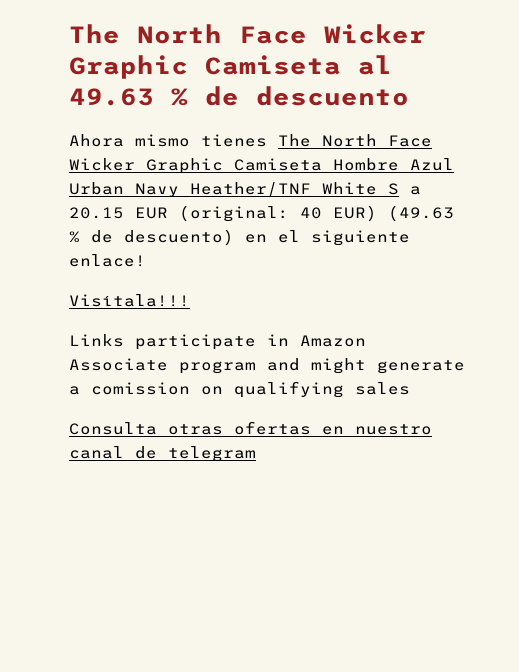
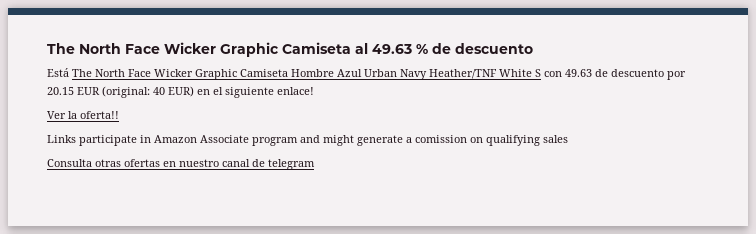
- Ahora mismo tienes The North Face Wicker Graphic Camiseta Hombre Azul Urban Navy Heather/TNF White S a 20.15 EUR (original: 40 EUR) (49.63 % de descuento) en el siguiente enlace!
+ Está The North Face Wicker Graphic Camiseta Hombre Azul Urban Navy Heather/TNF White S con 49.63 de descuento por 20.15 EUR (original: 40 EUR) en el siguiente enlace!
- Visítala!!!
+ Ver la oferta!!

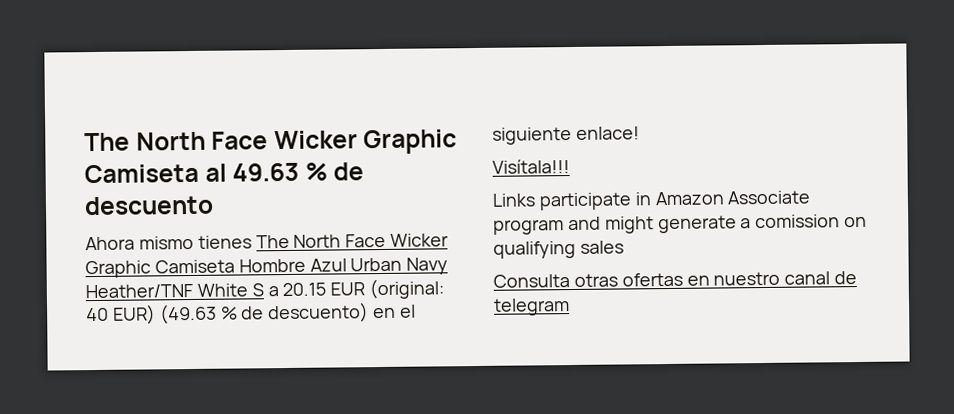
- Está The North Face Wicker Graphic Camiseta Hombre Azul Urban Navy Heather/TNF White S con 49.63 de descuento por 20.15 EUR (original: 40 EUR) en el siguiente enlace!
+ Ahora mismo tienes The North Face Wicker Graphic Camiseta Hombre Azul Urban Navy Heather/TNF White S a 20.15 EUR (original: 40 EUR) (49.63 % de descuento) en el siguiente enlace!
- Ver la oferta!!
+ Visítala!!!

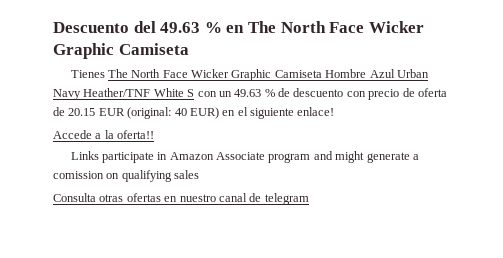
- The North Face Wicker Graphic Camiseta al 49.63 % de descuento
- Ahora mismo tienes The North Face Wicker Graphic Camiseta Hombre Azul Urban Navy Heather/TNF White S a 20.15 EUR (original: 40 EUR) (49.63 % de descuento) en el siguiente enlace!
+ Descuento del 49.63 % en The North Face Wicker Graphic Camiseta
+ Tienes The North Face Wicker Graphic Camiseta Hombre Azul Urban Navy Heather/TNF White S con un 49.63 % de descuento con precio de oferta de 20.15 EUR (original: 40 EUR) en el siguiente enlace!
- Visítala!!!
+ Accede a la oferta!!

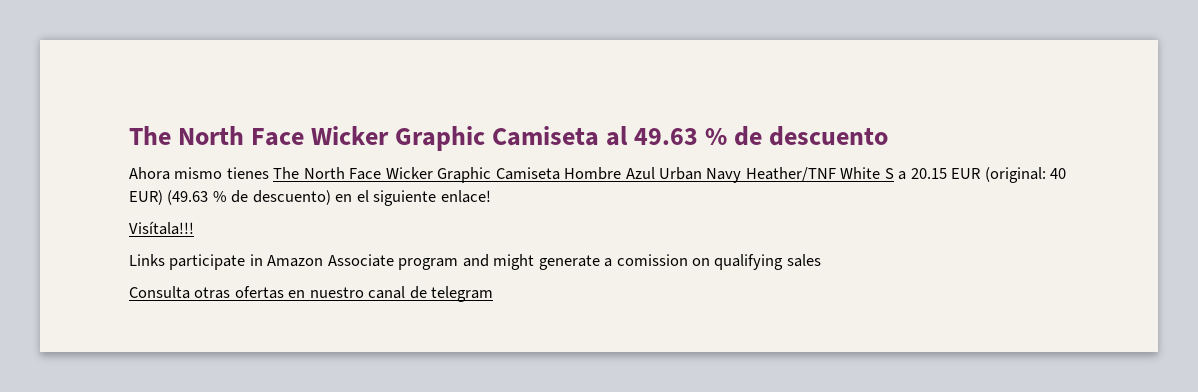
- Descuento del 49.63 % en The North Face Wicker Graphic Camiseta
- Tienes The North Face Wicker Graphic Camiseta Hombre Azul Urban Navy Heather/TNF White S con un 49.63 % de descuento con precio de oferta de 20.15 EUR (original: 40 EUR) en el siguiente enlace!
+ The North Face Wicker Graphic Camiseta al 49.63 % de descuento
+ Ahora mismo tienes The North Face Wicker Graphic Camiseta Hombre Azul Urban Navy Heather/TNF White S a 20.15 EUR (original: 40 EUR) (49.63 % de descuento) en el siguiente enlace!
- Accede a la oferta!!
+ Visítala!!!

